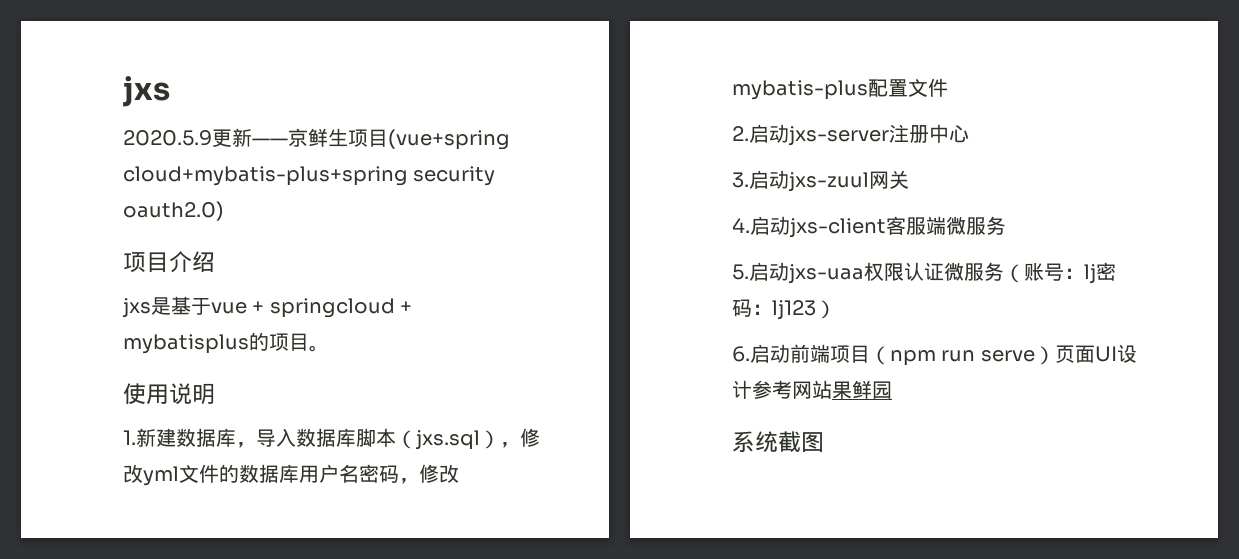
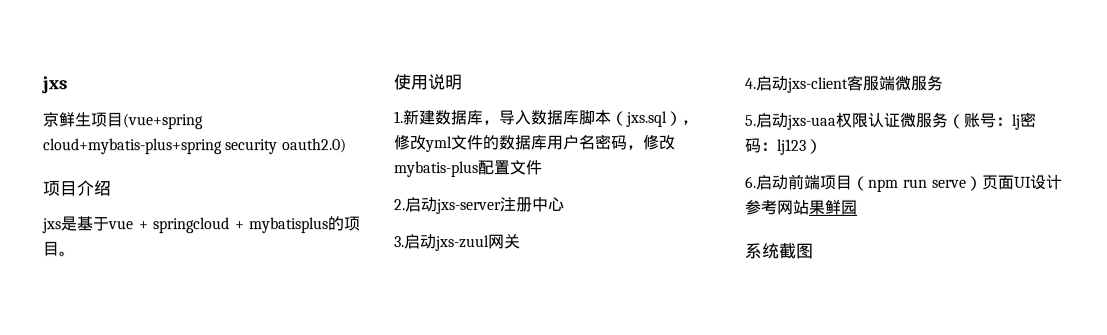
- 2020.5.9更新——京鲜生项目(vue+spring cloud+mybatis-plus+spring security oauth2.0)
+ 京鲜生项目(vue+spring cloud+mybatis-plus+spring security oauth2.0)

